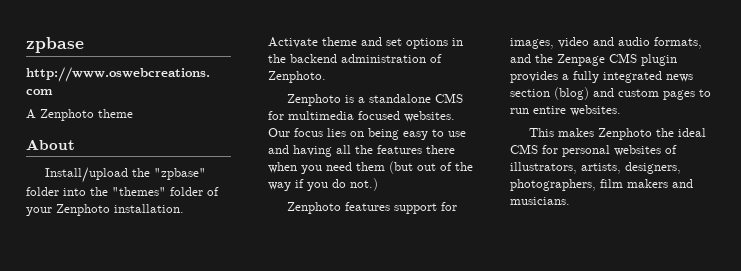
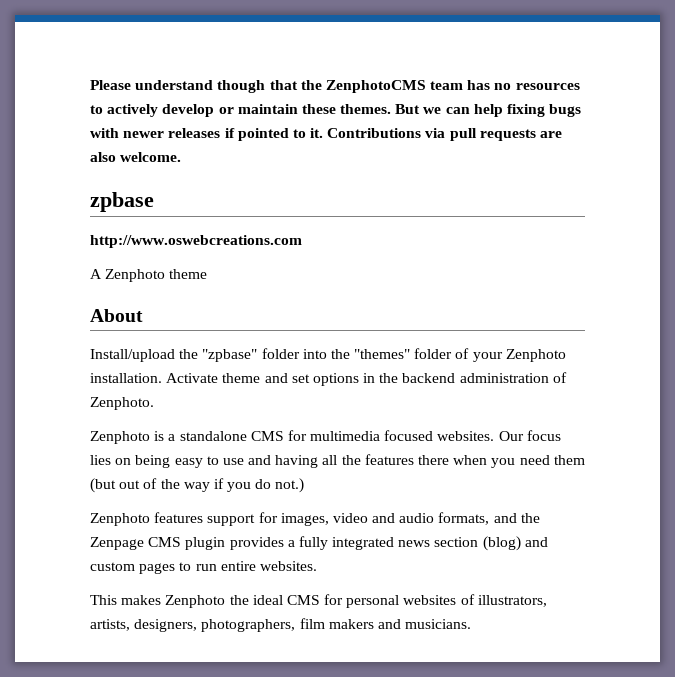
+ Please understand though that the ZenphotoCMS team has no resources to actively develop or maintain these themes. But we can help fixing bugs with newer releases if pointed to it. Contributions via pull requests are also welcome.

